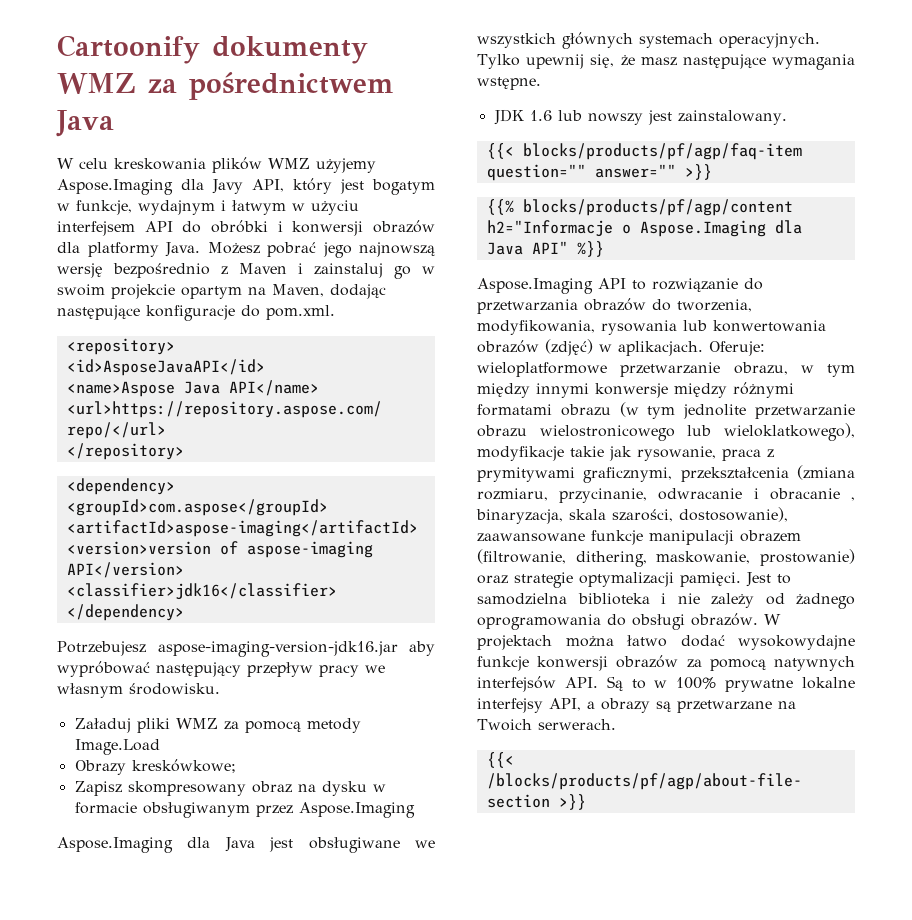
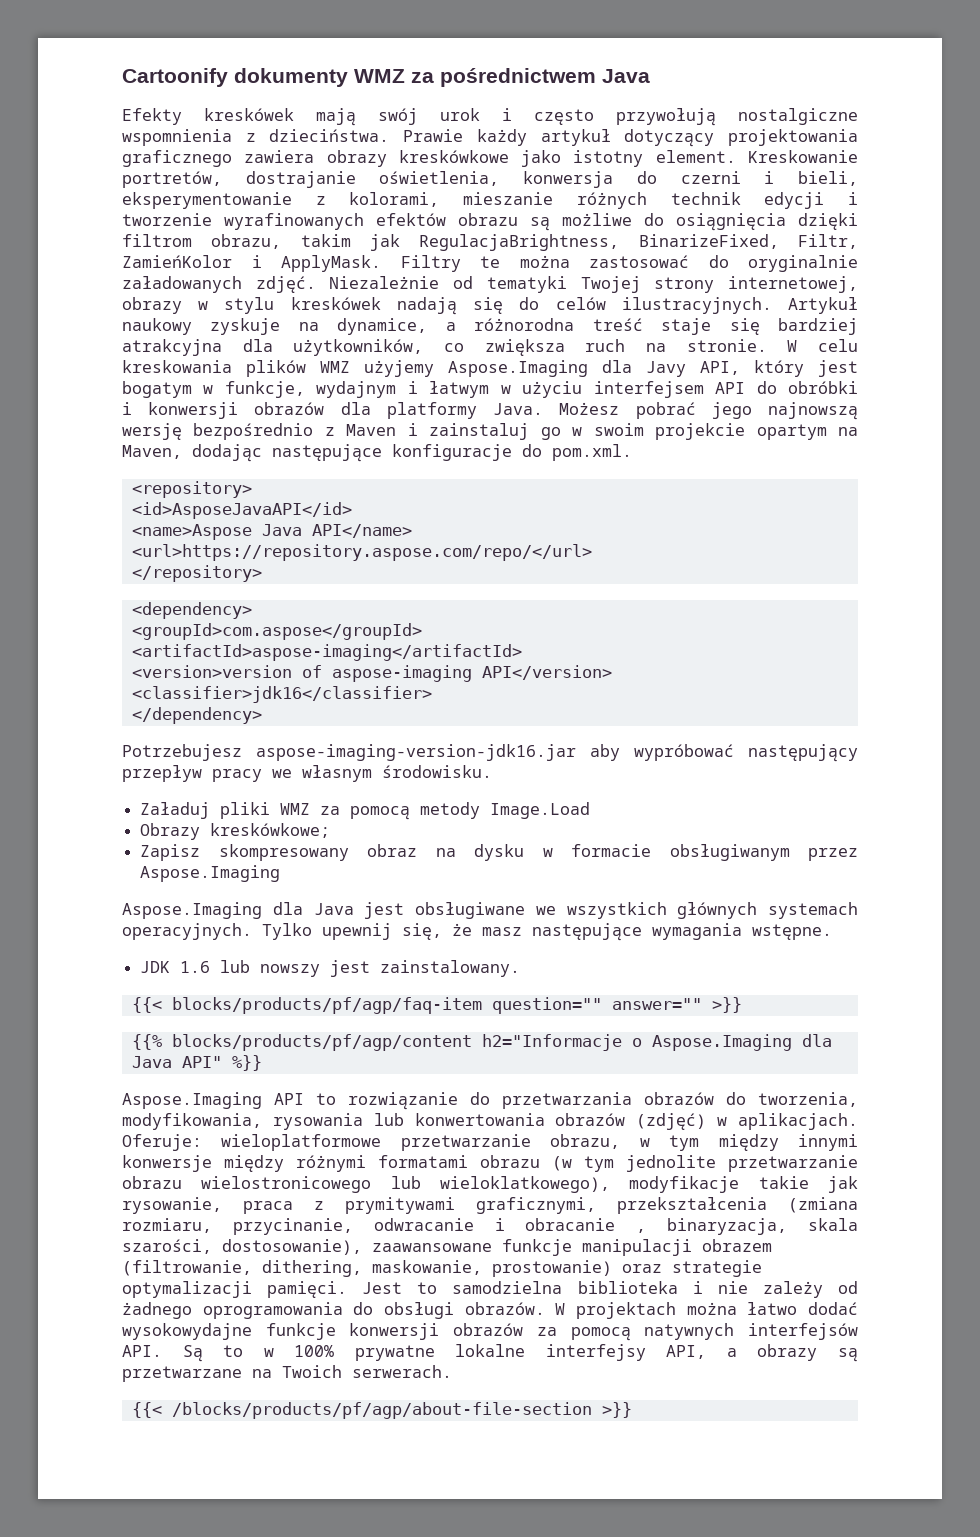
+ Efekty kreskówek mają swój urok i często przywołują nostalgiczne wspomnienia z dzieciństwa. Prawie każdy artykuł dotyczący projektowania graficznego zawiera obrazy kreskówkowe jako istotny element. Kreskowanie portretów, dostrajanie oświetlenia, konwersja do czerni i bieli, eksperymentowanie z kolorami, mieszanie różnych technik edycji i tworzenie wyrafinowanych efektów obrazu są możliwe do osiągnięcia dzięki filtrom obrazu, takim jak RegulacjaBrightness, BinarizeFixed, Filtr, ZamieńKolor i ApplyMask. Filtry te można zastosować do oryginalnie załadowanych zdjęć. Niezależnie od tematyki Twojej strony internetowej, obrazy w stylu kreskówek nadają się do celów ilustracyjnych. Artykuł naukowy zyskuje na dynamice, a różnorodna treść staje się bardziej atrakcyjna dla użytkowników, co zwiększa ruch na stronie.

